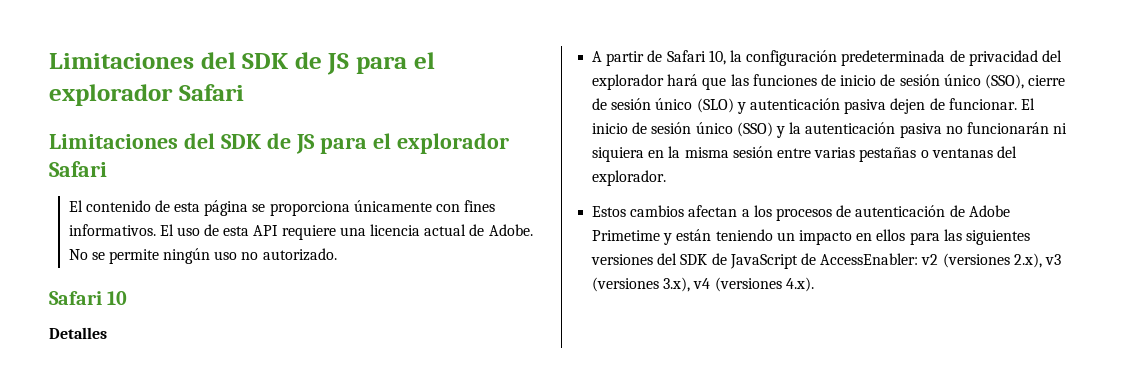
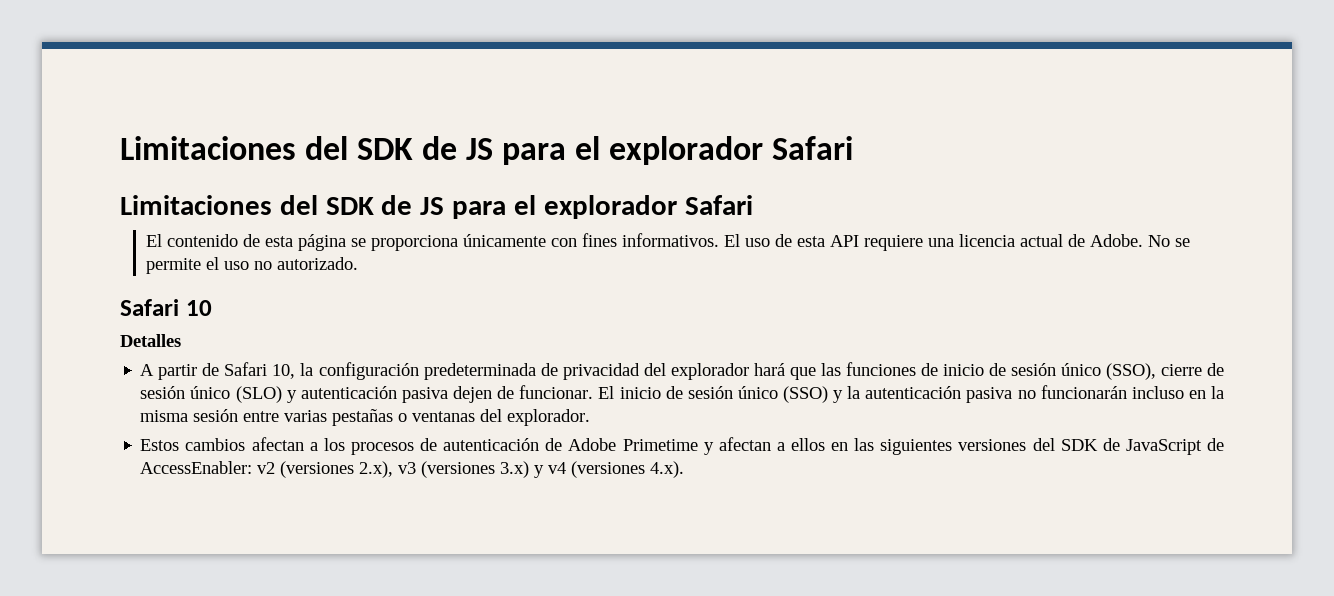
- No se permite ningún uso no autorizado.
+ No se permite el uso no autorizado.
- El inicio de sesión único (SSO) y la autenticación pasiva no funcionarán ni siquiera en la misma sesión entre varias pestañas o ventanas del explorador.
+ El inicio de sesión único (SSO) y la autenticación pasiva no funcionarán incluso en la misma sesión entre varias pestañas o ventanas del explorador.
- Estos cambios afectan a los procesos de autenticación de Adobe Primetime y están teniendo un impacto en ellos para las siguientes versiones del SDK de JavaScript de AccessEnabler: v2 (versiones 2.x), v3 (versiones 3.x), v4 (versiones 4.x).
+ Estos cambios afectan a los procesos de autenticación de Adobe Primetime y afectan a ellos en las siguientes versiones del SDK de JavaScript de AccessEnabler: v2 (versiones 2.x), v3 (versiones 3.x) y v4 (versiones 4.x).

